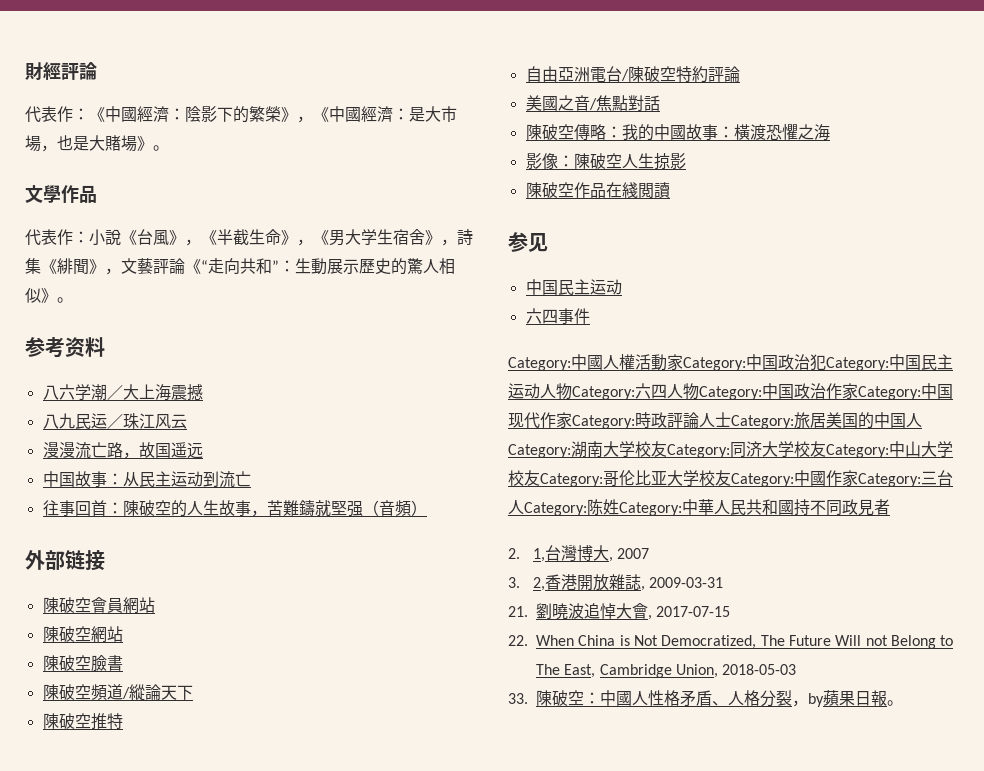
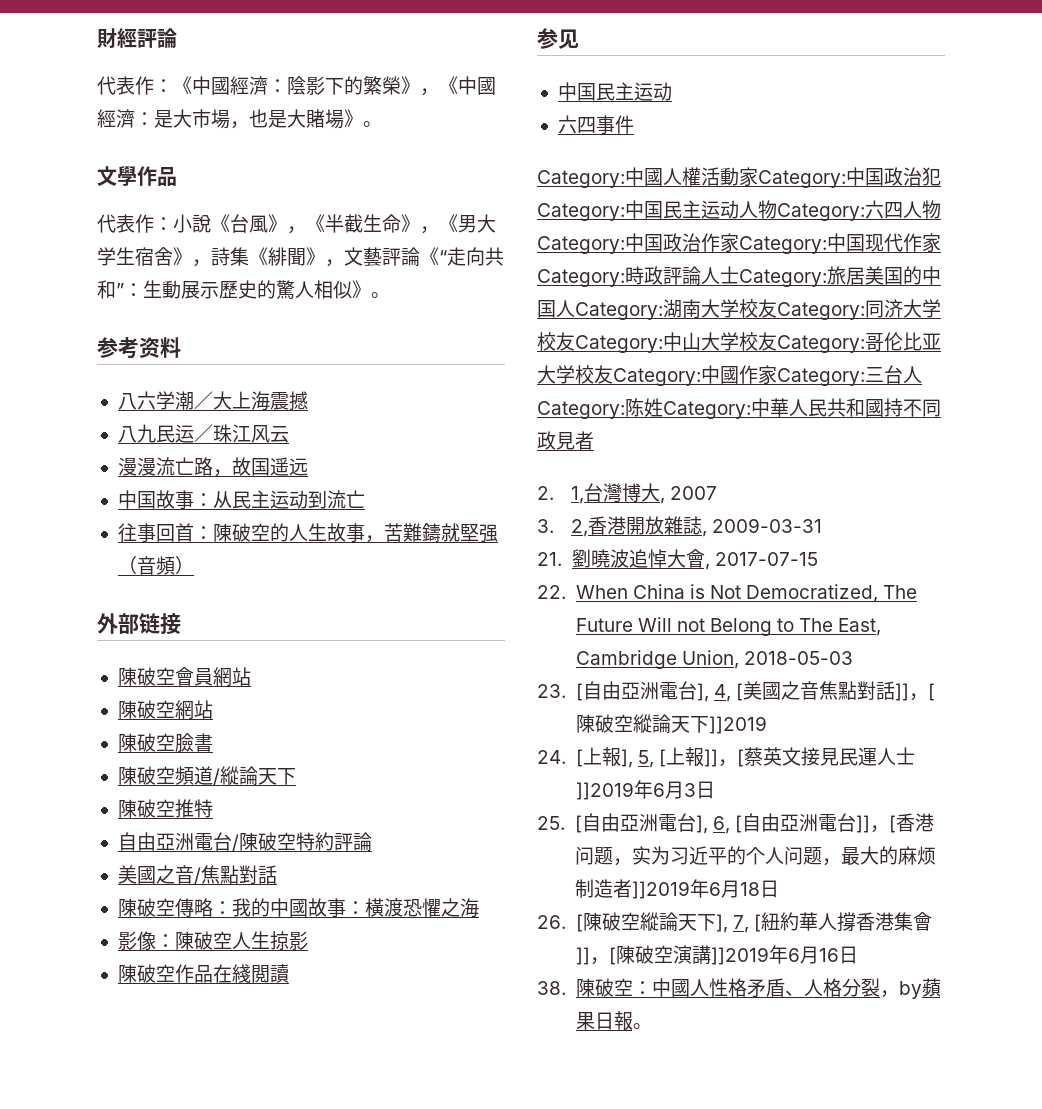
- 33.陳破空：中國人性格矛盾、人格分裂，by蘋果日報。
+ 23. [自由亞洲電台], 4, [美國之音焦點對話]]，[陳破空縱論天下]]2019
+ 24. [上報], 5, [上報]]，[蔡英文接見民運人士]]2019年6月3日
+ 25. [自由亞洲電台], 6, [自由亞洲電台]]，[香港问题，实为习近平的个人问题，最大的麻烦制造者]]2019年6月18日
+ 26. [陳破空縱論天下], 7, [紐約華人撐香港集會]]，[陳破空演講]]2019年6月16日
+ 38.陳破空：中國人性格矛盾、人格分裂，by蘋果日報。

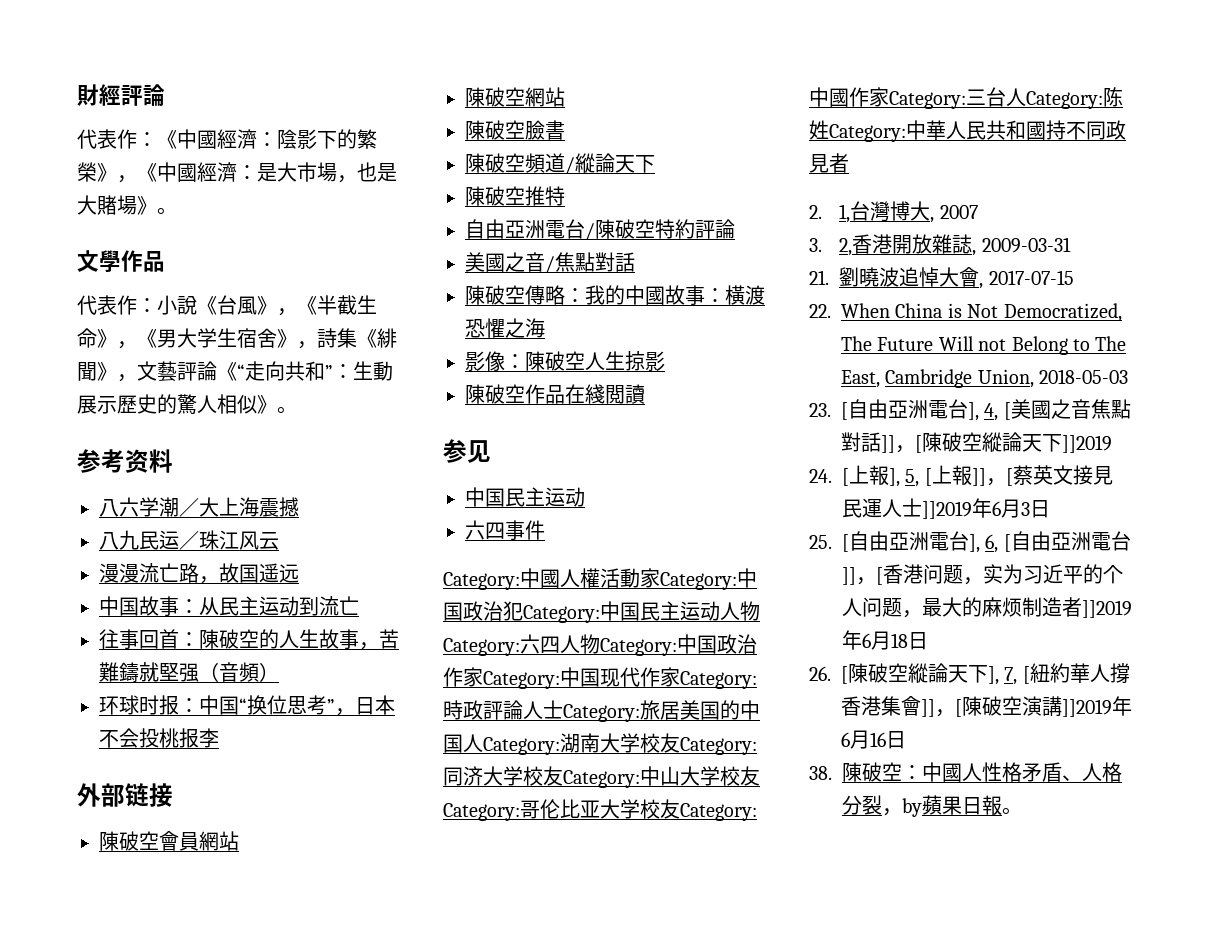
+ 环球时报：中国“换位思考”，日本不会投桃报李

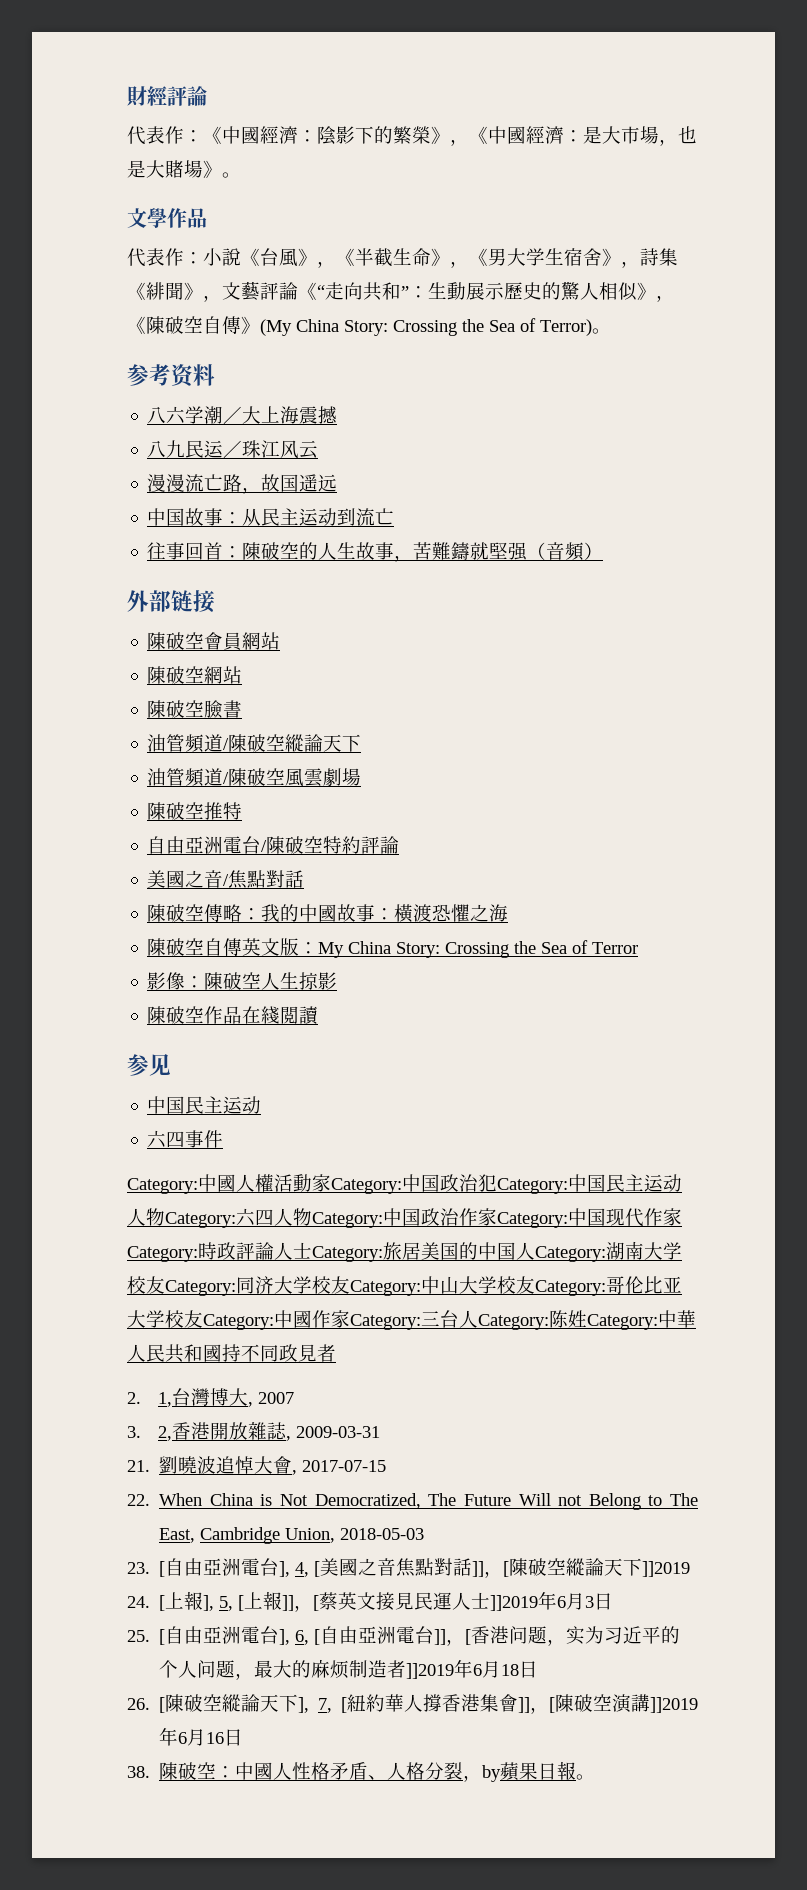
- 代表作：小說《台風》，《半截生命》，《男大学生宿舍》，詩集《緋聞》，文藝評論《“走向共和”：生動展示歷史的驚人相似》。
+ 代表作：小說《台風》，《半截生命》，《男大学生宿舍》，詩集《緋聞》，文藝評論《“走向共和”：生動展示歷史的驚人相似》，《陳破空自傳》(My China Story: Crossing the Sea of Terror)。
- 环球时报：中国“换位思考”，日本不会投桃报李
- 陳破空頻道/縱論天下
+ 油管頻道/陳破空縱論天下
+ 油管頻道/陳破空風雲劇場
+ 陳破空自傳英文版：My China Story: Crossing the Sea of Terror

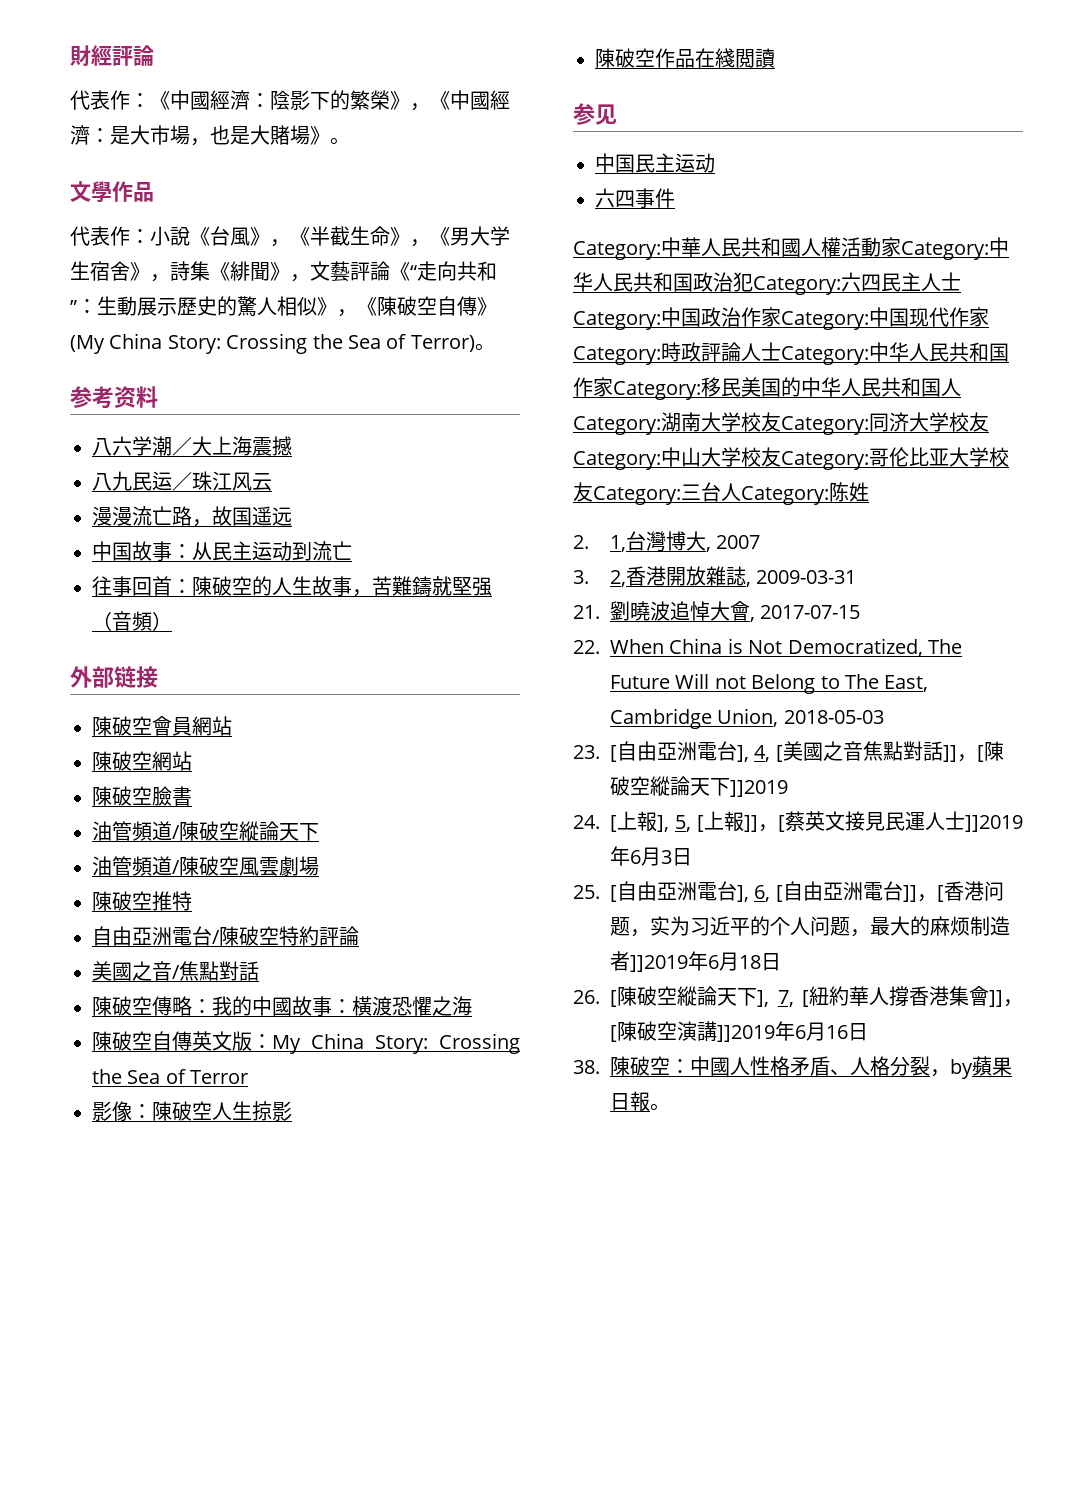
- Category:中國人權活動家Category:中国政治犯Category:中国民主运动人物Category:六四人物Category:中国政治作家Category:中国现代作家Category:時政評論人士Category:旅居美国的中国人Category:湖南大学校友Category:同济大学校友Category:中山大学校友Category:哥伦比亚大学校友Category:中國作家Category:三台人Category:陈姓Category:中華人民共和國持不同政見者
+ Category:中華人民共和國人權活動家Category:中华人民共和国政治犯Category:六四民主人士Category:中国政治作家Category:中国现代作家Category:時政評論人士Category:中华人民共和国作家Category:移民美国的中华人民共和国人Category:湖南大学校友Category:同济大学校友Category:中山大学校友Category:哥伦比亚大学校友Category:三台人Category:陈姓

